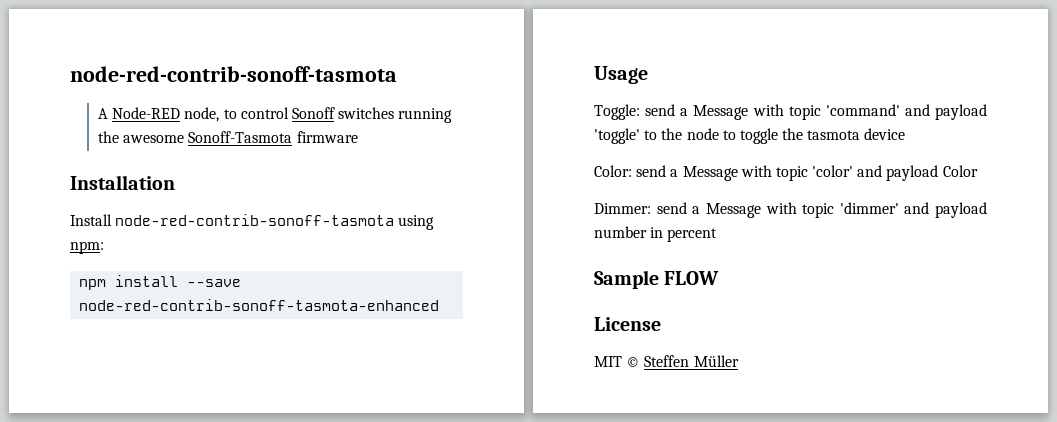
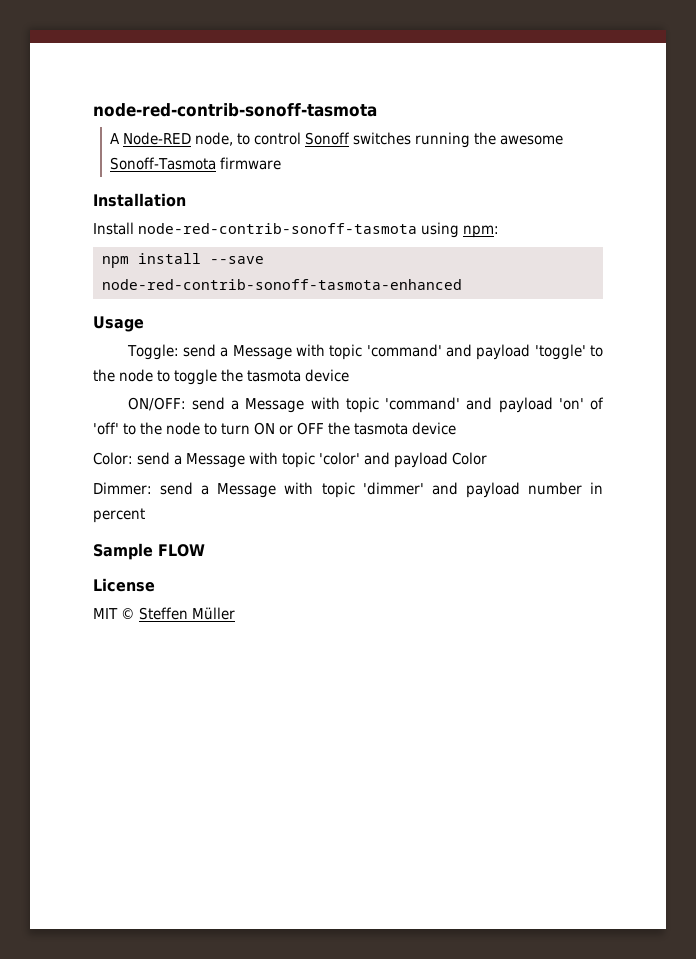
+ ON/OFF: send a Message with topic 'command' and payload 'on' of 'off' to the node to turn ON or OFF the tasmota device

